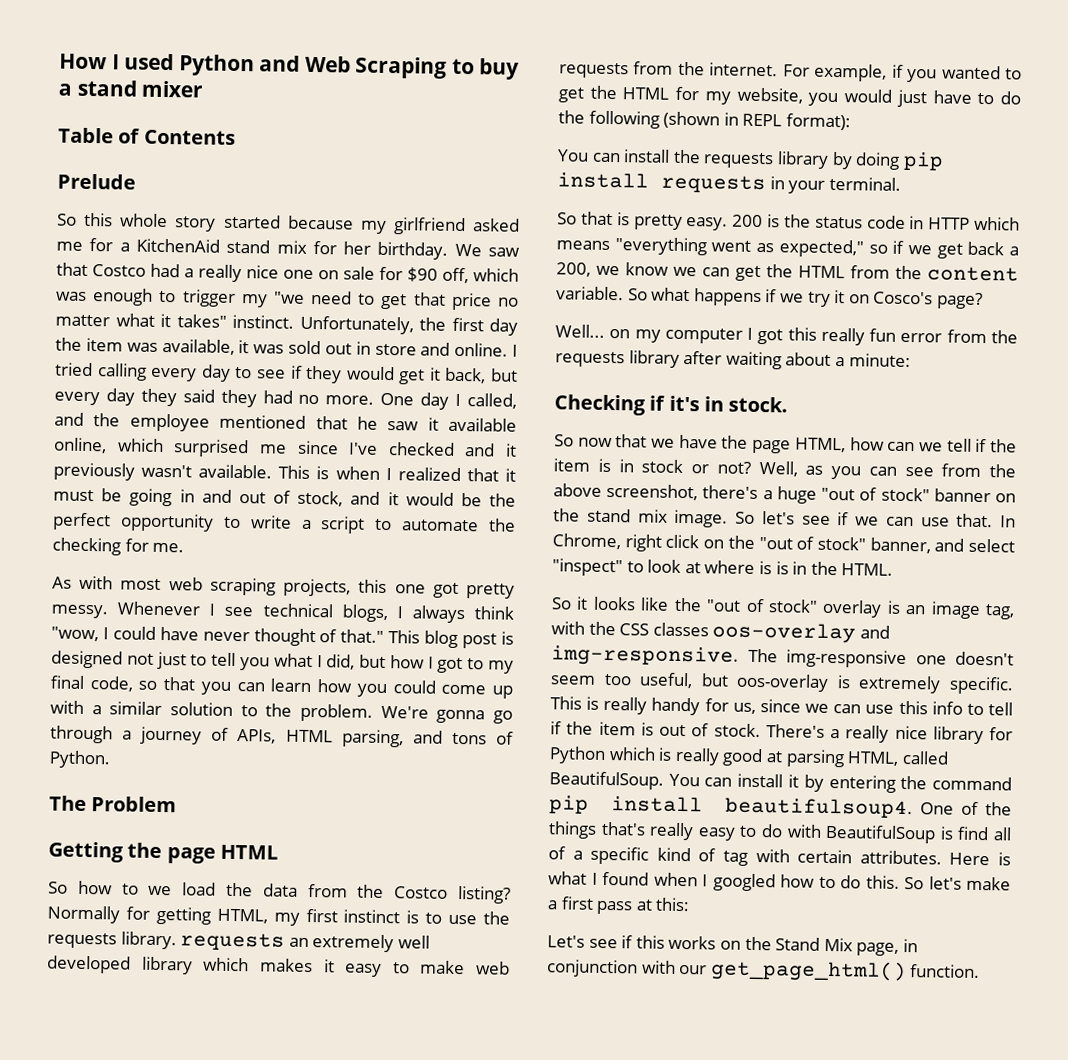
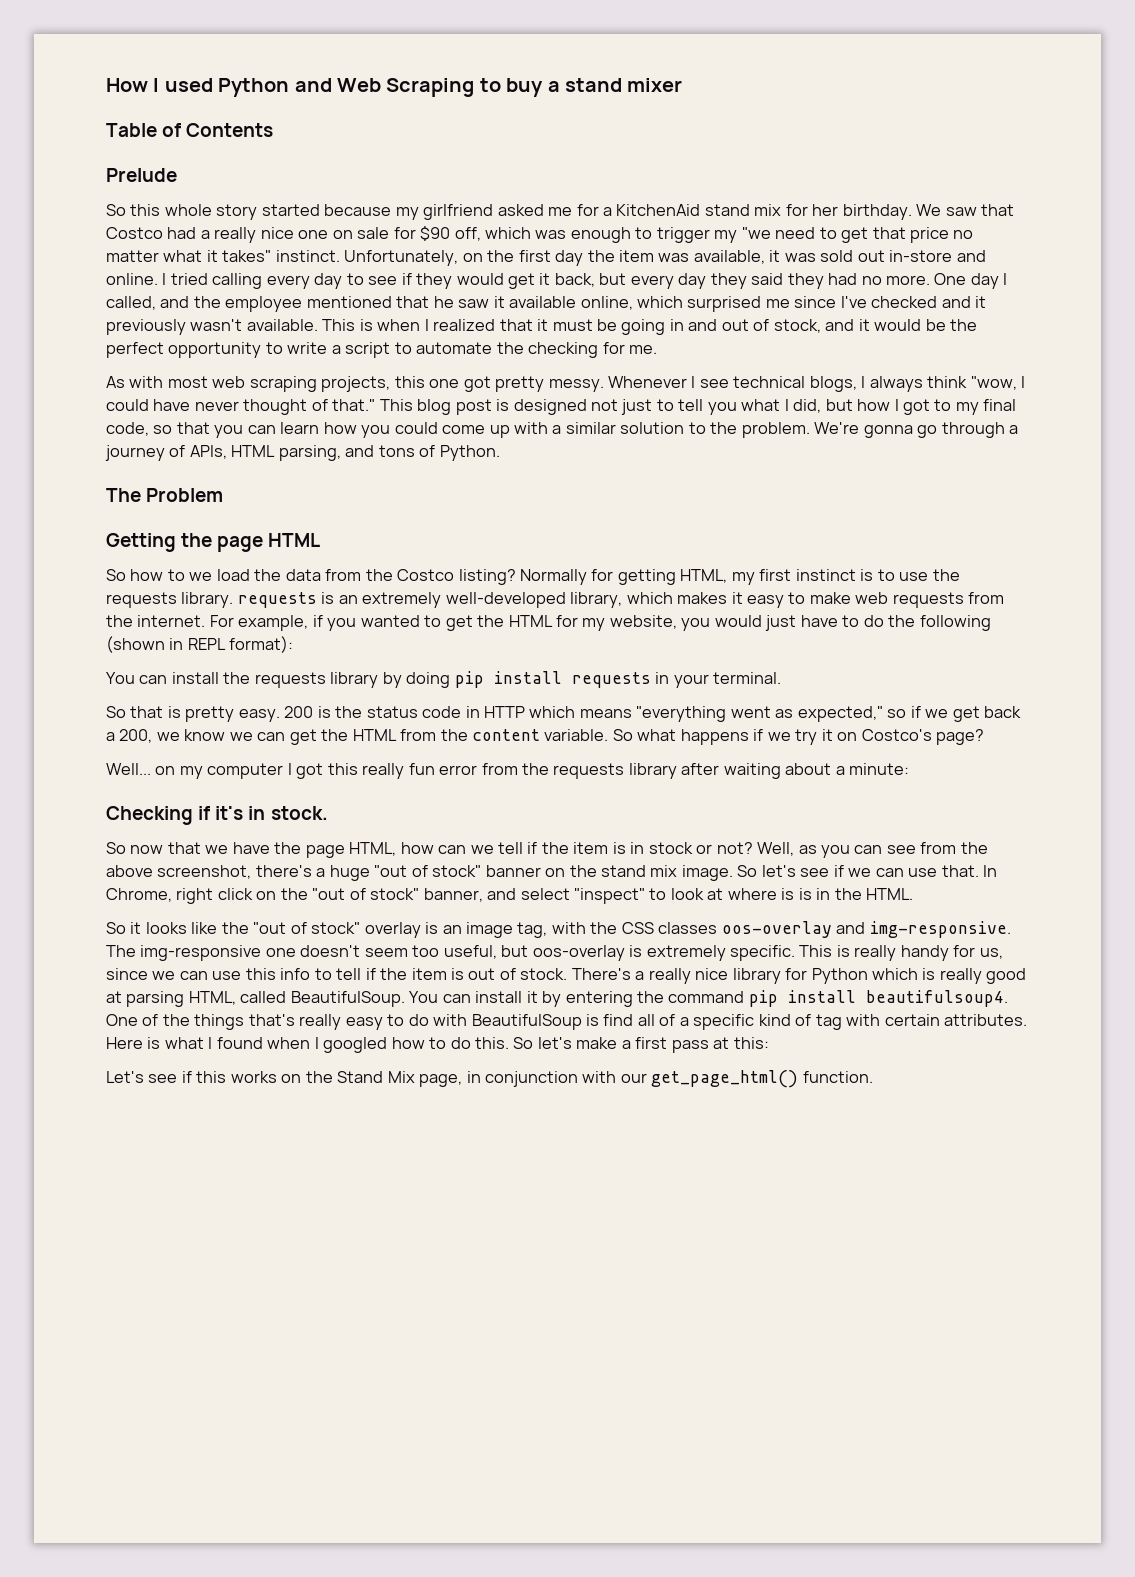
- Unfortunately, the first day the item was available, it was sold out in store and online.
+ Unfortunately, on the first day the item was available, it was sold out in-store and online.
- Normally for getting HTML, my first instinct is to use the requests library. requests an extremely well developed library which makes it easy to make web requests from the internet.
+ Normally for getting HTML, my first instinct is to use the requests library. requests is an extremely well-developed library, which makes it easy to make web requests from the internet.
- So what happens if we try it on Cosco's page?
+ So what happens if we try it on Costco's page?

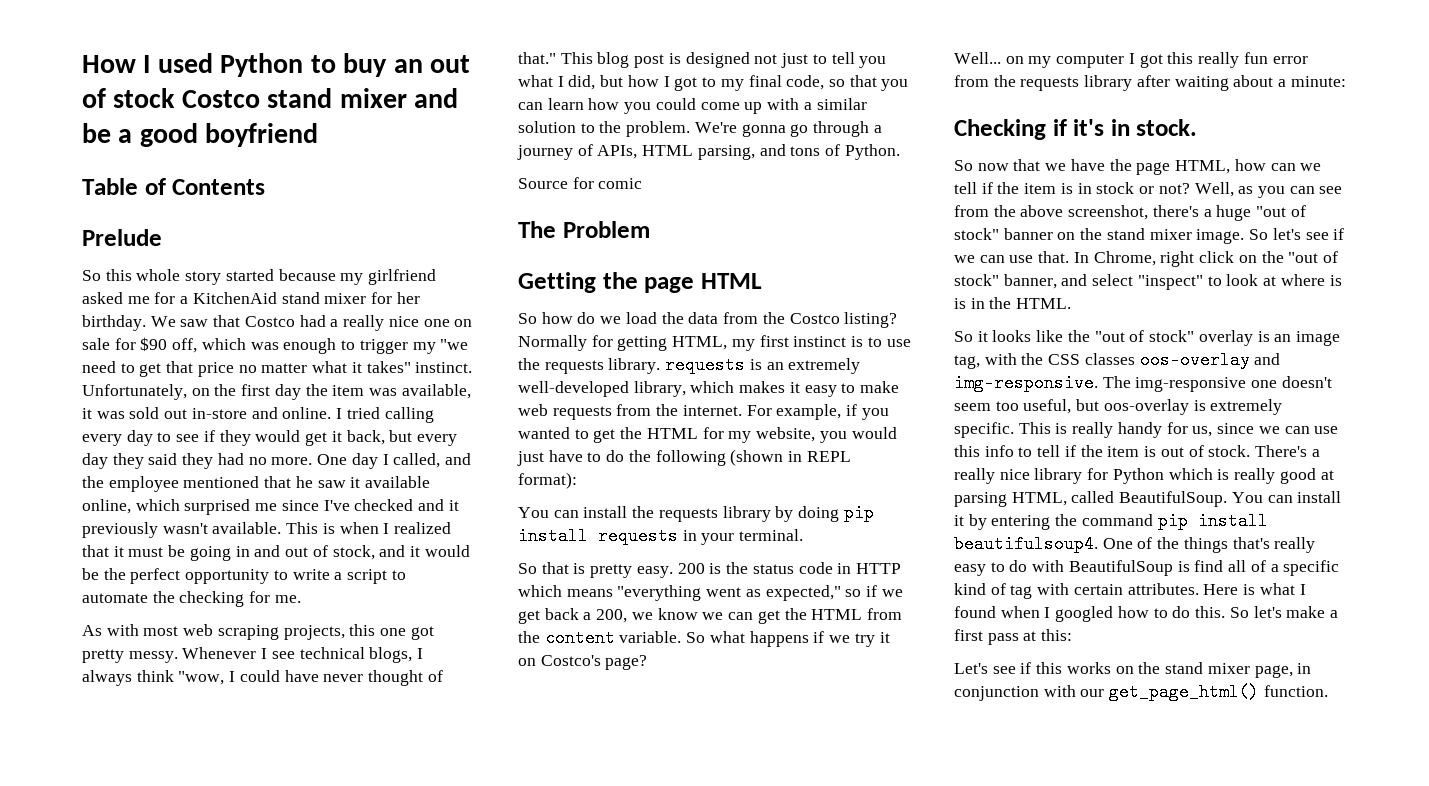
- How I used Python and Web Scraping to buy a stand mixer
+ How I used Python to buy an out of stock Costco stand mixer and be a good boyfriend
- So this whole story started because my girlfriend asked me for a KitchenAid stand mix for her birthday.
+ So this whole story started because my girlfriend asked me for a KitchenAid stand mixer for her birthday.
+ Source for comic
- So how to we load the data from the Costco listing?
+ So how do we load the data from the Costco listing?
- Well, as you can see from the above screenshot, there's a huge "out of stock" banner on the stand mix image.
+ Well, as you can see from the above screenshot, there's a huge "out of stock" banner on the stand mixer image.
- Let's see if this works on the Stand Mix page, in conjunction with our get_page_html() function.
+ Let's see if this works on the stand mixer page, in conjunction with our get_page_html() function.

